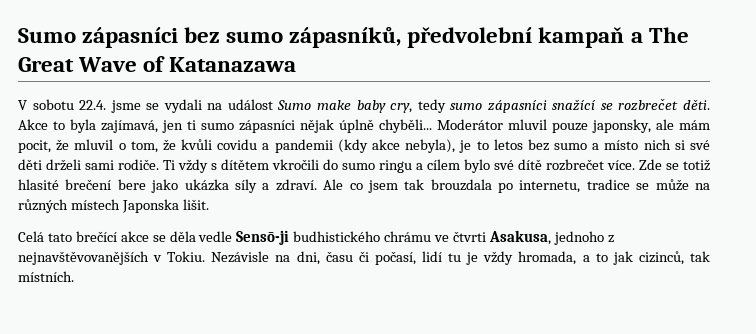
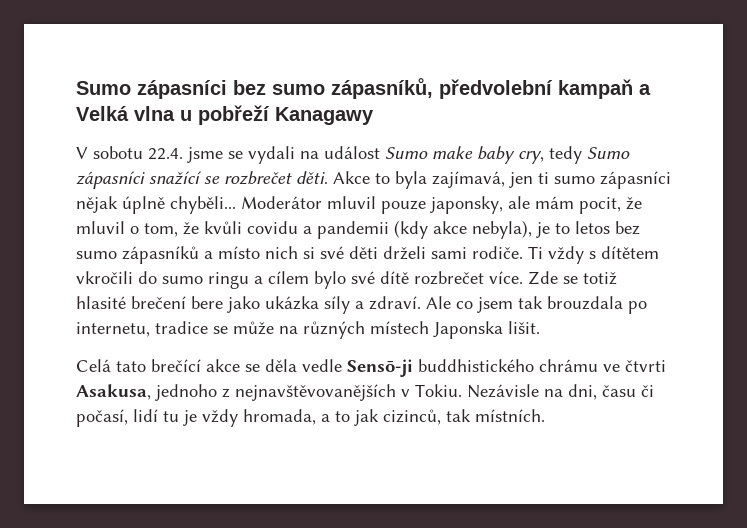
- Sumo zápasníci bez sumo zápasníků, předvolební kampaň a The Great Wave of Katanazawa
+ Sumo zápasníci bez sumo zápasníků, předvolební kampaň a Velká vlna u pobřeží Kanagawy
- V sobotu 22.4. jsme se vydali na událost Sumo make baby cry, tedy sumo zápasníci snažící se rozbrečet děti.
+ V sobotu 22.4. jsme se vydali na událost Sumo make baby cry, tedy Sumo zápasníci snažící se rozbrečet děti.
- Moderátor mluvil pouze japonsky, ale mám pocit, že mluvil o tom, že kvůli covidu a pandemii (kdy akce nebyla), je to letos bez sumo a místo nich si své děti drželi sami rodiče.
+ Moderátor mluvil pouze japonsky, ale mám pocit, že mluvil o tom, že kvůli covidu a pandemii (kdy akce nebyla), je to letos bez sumo zápasníků a místo nich si své děti drželi sami rodiče.
- Celá tato brečící akce se děla vedle Sensō-ji budhistického chrámu ve čtvrti Asakusa, jednoho z nejnavštěvovanějších v Tokiu.
+ Celá tato brečící akce se děla vedle Sensō-ji buddhistického chrámu ve čtvrti Asakusa, jednoho z nejnavštěvovanějších v Tokiu.

